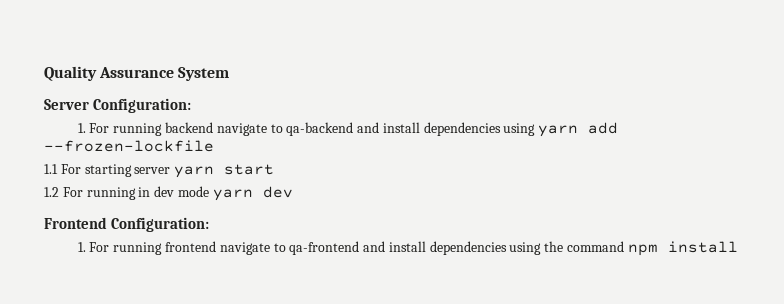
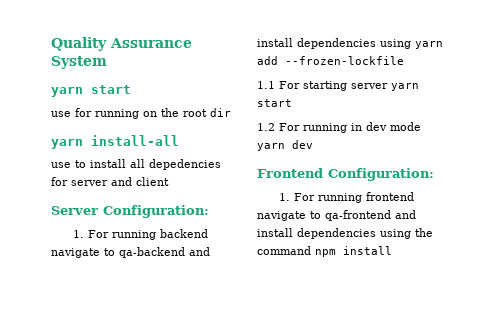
  Quality Assurance System
+ yarn start
+ use for running on the root dir
+ yarn install-all
+ use to install all depedencies for server and client

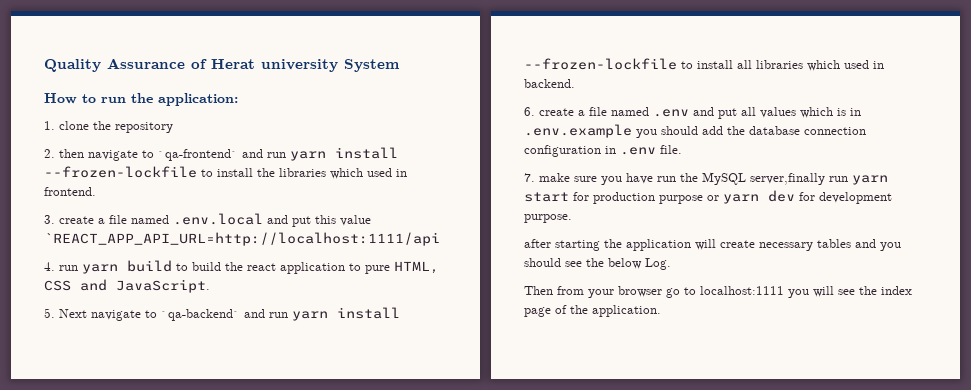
- Quality Assurance System
- yarn start
- use for running on the root dir
- yarn install-all
- use to install all depedencies for server and client
- Server Configuration:
- 1. For running backend navigate to qa-backend and install dependencies using yarn add --frozen-lockfile
- 1.1 For starting server yarn start
- 1.2 For running in dev mode yarn dev
- Frontend Configuration:
- 1. For running frontend navigate to qa-frontend and install dependencies using the command npm install
+ Quality Assurance of Herat university System
+ How to run the application:
+ 1. clone the repository
+ 2. then navigate to `qa-frontend` and run yarn install --frozen-lockfile to install the libraries which used in frontend.
+ 3. create a file named .env.local and put this value `REACT_APP_API_URL=http://localhost:1111/api
+ 4. run yarn build to build the react application to pure HTML, CSS and JavaScript.
+ 5. Next navigate to `qa-backend` and run yarn install --frozen-lockfile to install all libraries which used in backend.
+ 6. create a file named .env and put all values which is in .env.example you should add the database connection configuration in .env file.
+ 7. make sure you have run the MySQL server,finally run yarn start for production purpose or yarn dev for development purpose.
+ after starting the application will create necessary tables and you should see the below Log.
+ Then from your browser go to localhost:1111 you will see the index page of the application.

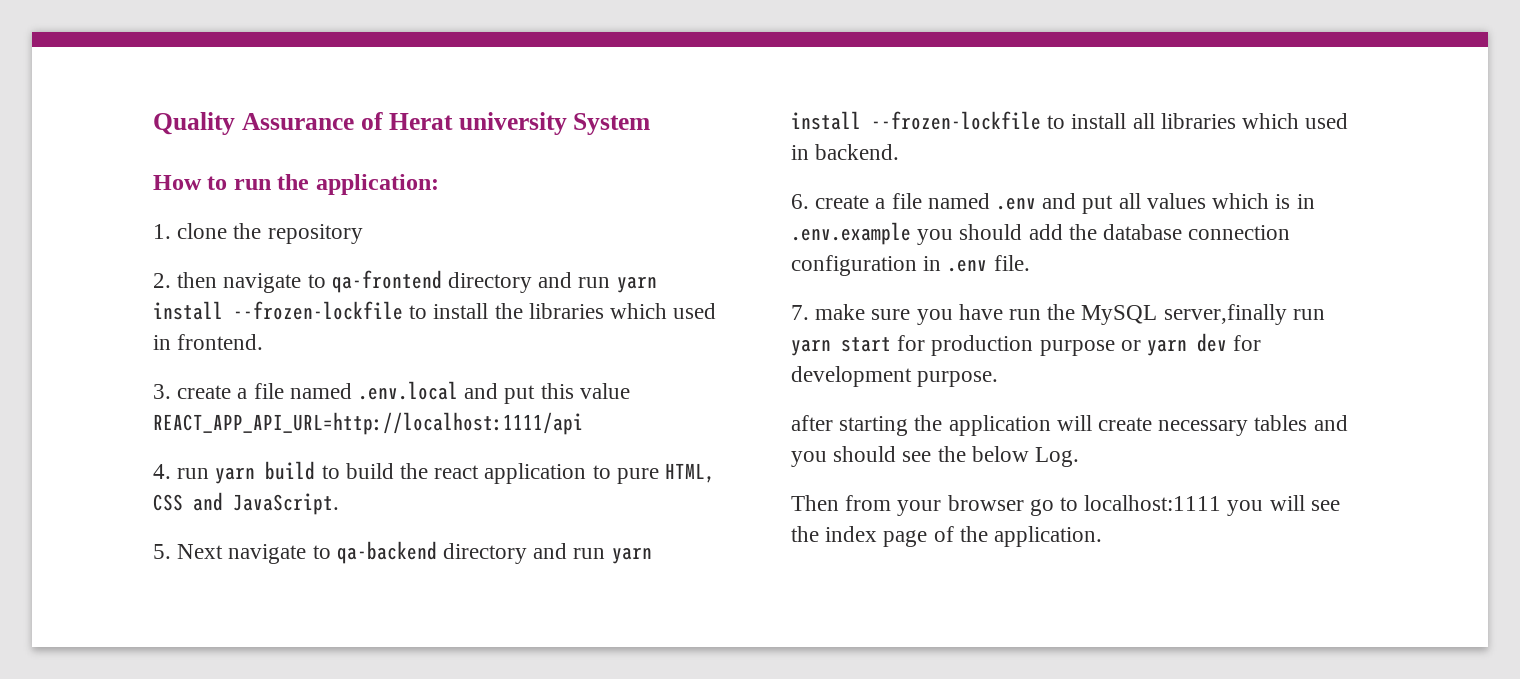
- 2. then navigate to `qa-frontend` and run yarn install --frozen-lockfile to install the libraries which used in frontend.
+ 2. then navigate to qa-frontend directory and run yarn install --frozen-lockfile to install the libraries which used in frontend.
- 3. create a file named .env.local and put this value `REACT_APP_API_URL=http://localhost:1111/api
+ 3. create a file named .env.local and put this value REACT_APP_API_URL=http://localhost:1111/api
- 5. Next navigate to `qa-backend` and run yarn install --frozen-lockfile to install all libraries which used in backend.
+ 5. Next navigate to qa-backend directory and run yarn install --frozen-lockfile to install all libraries which used in backend.

